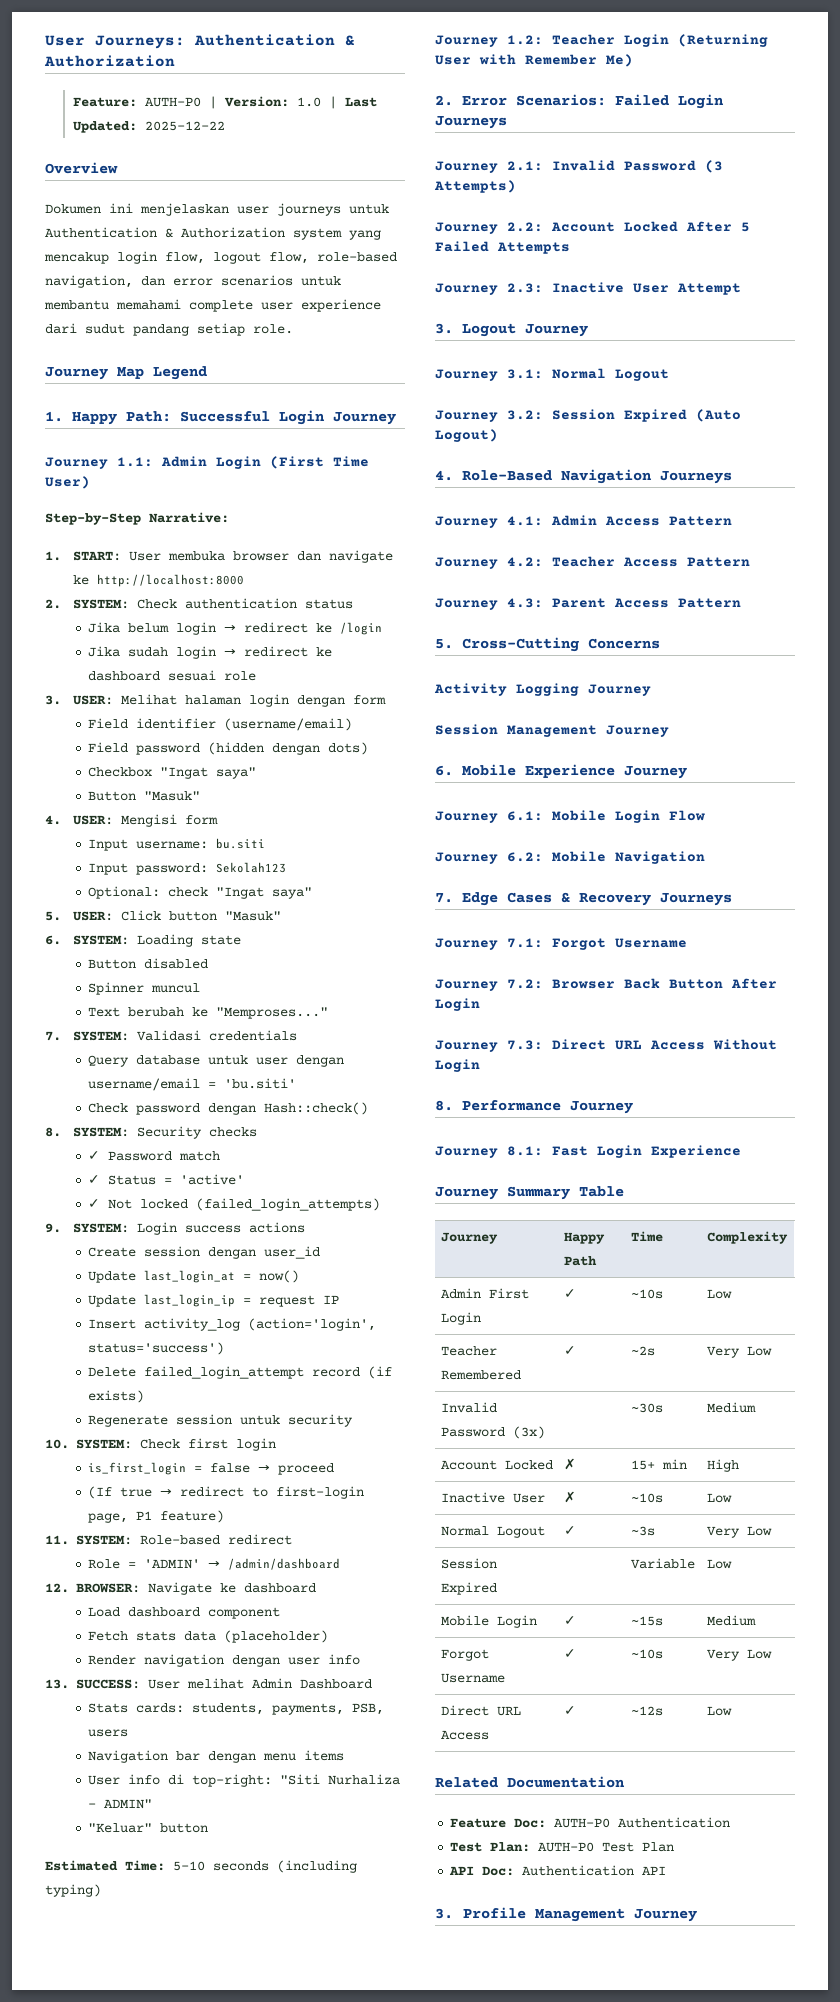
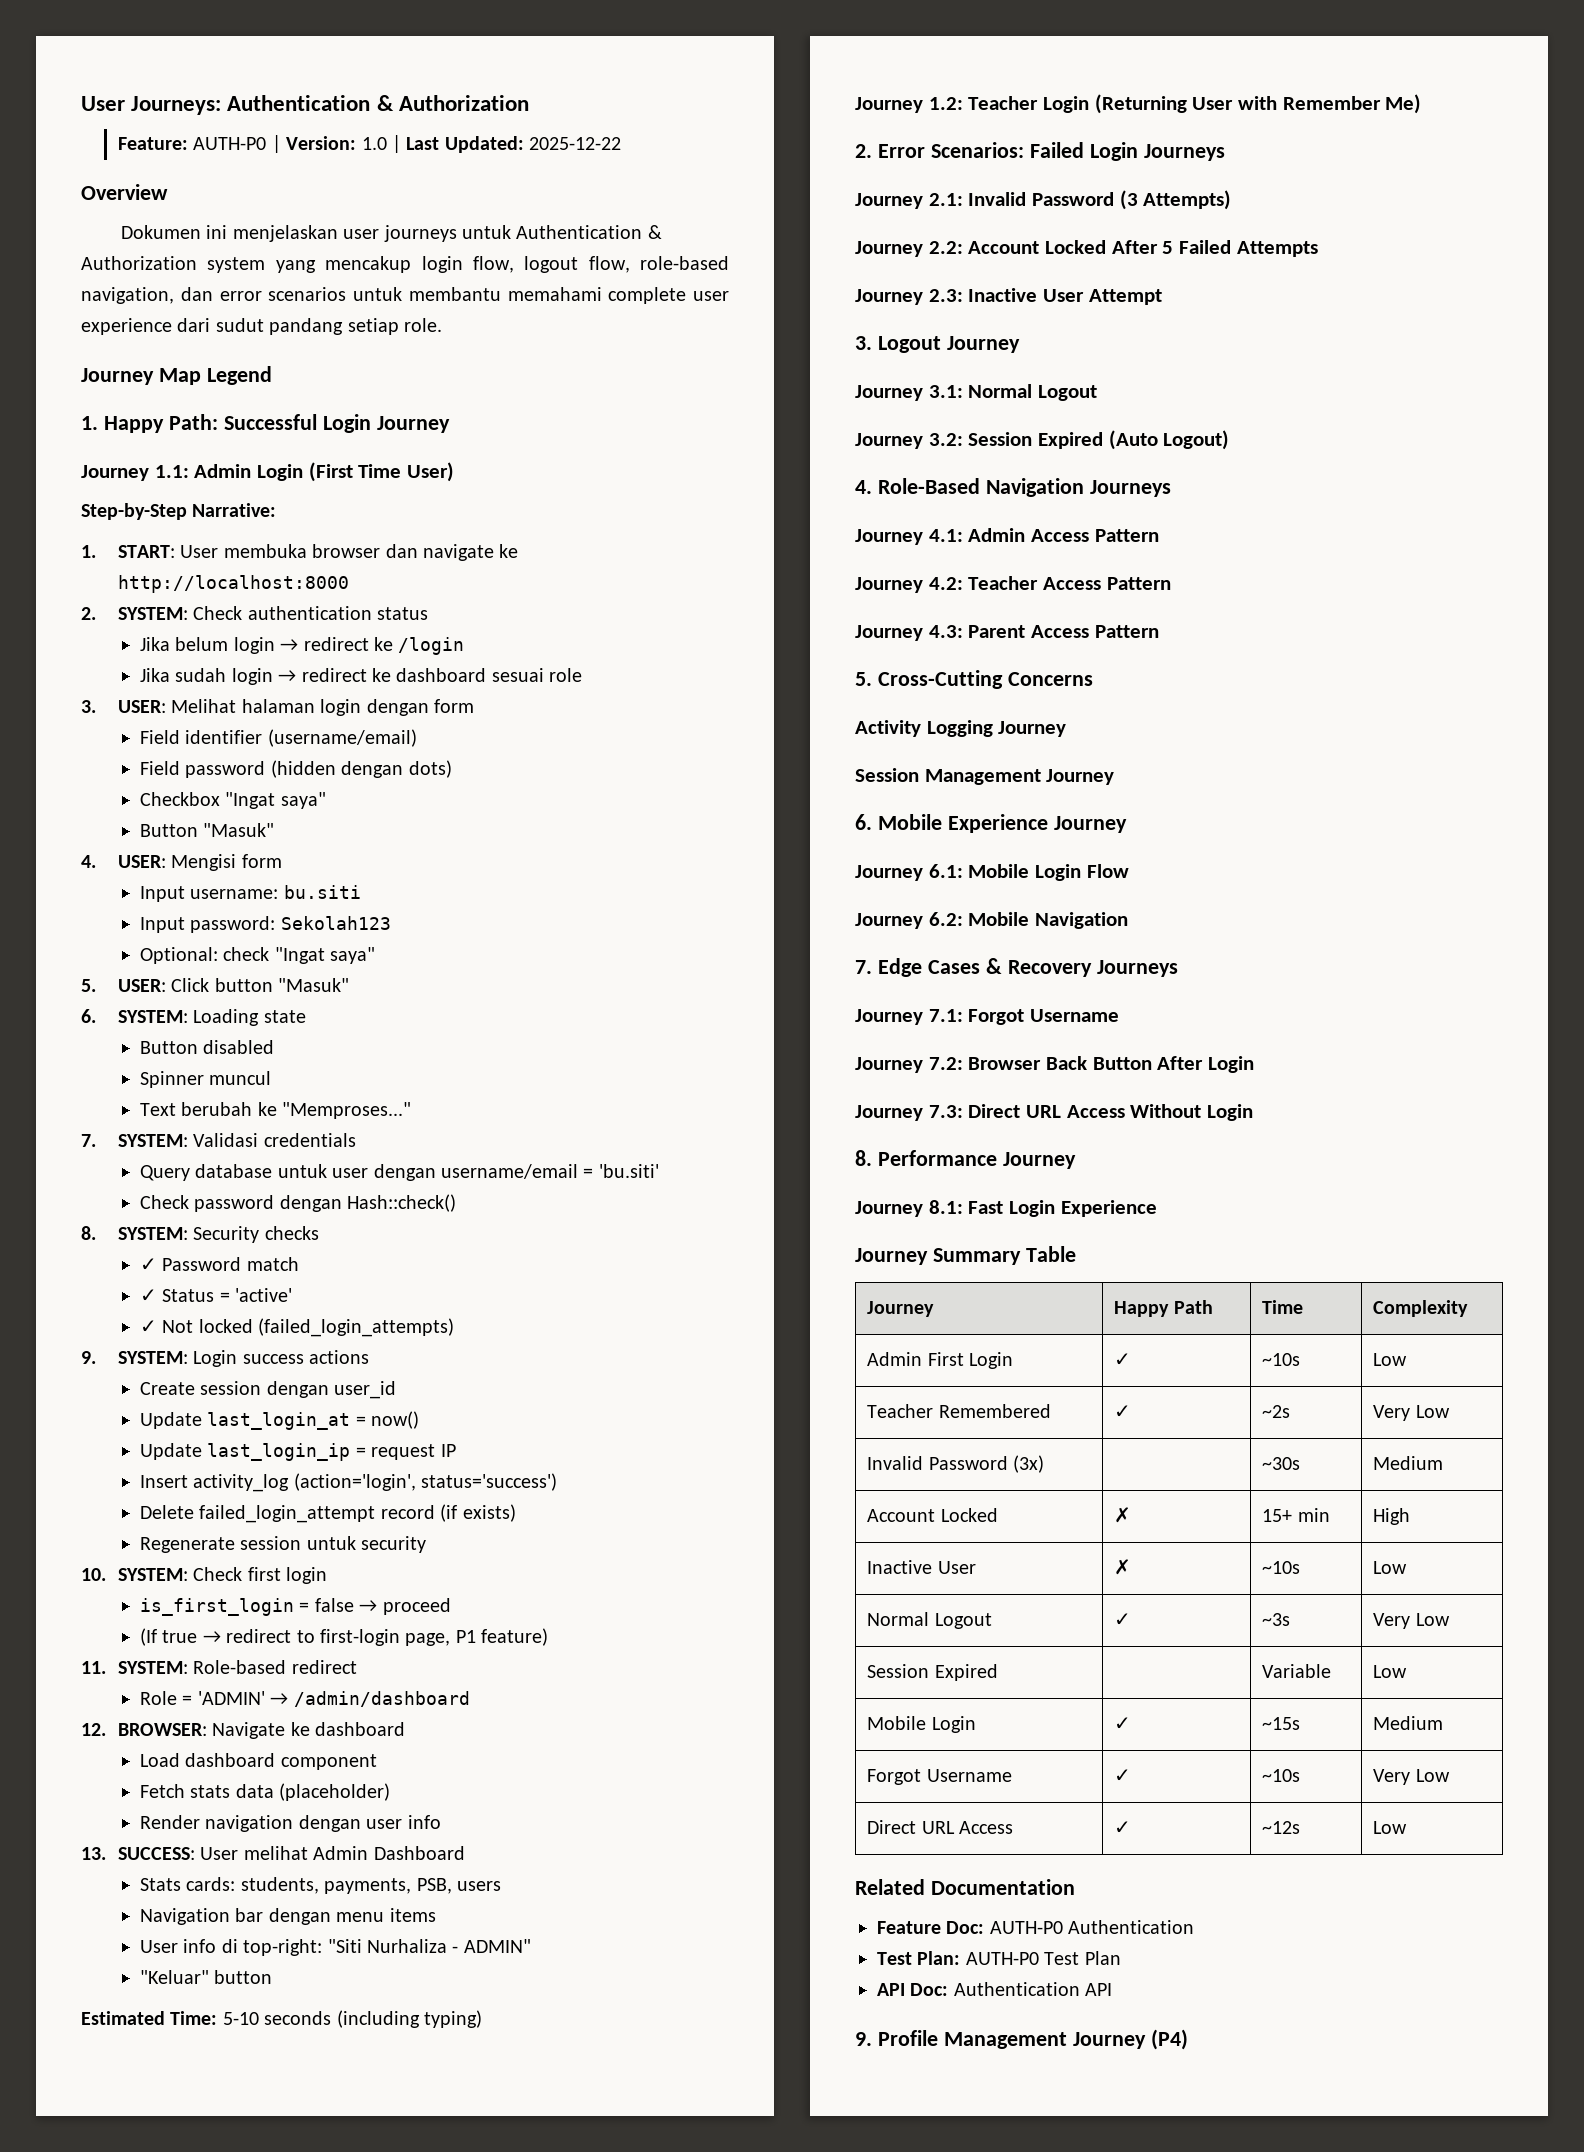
- 3. Profile Management Journey
+ 9. Profile Management Journey (P4)

